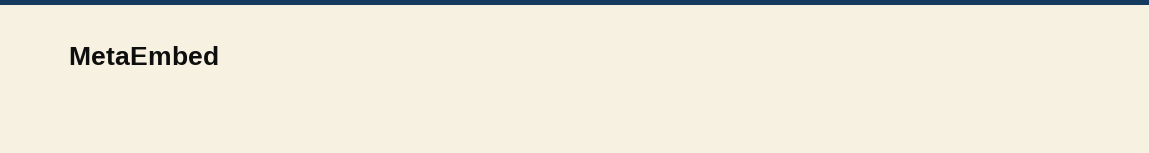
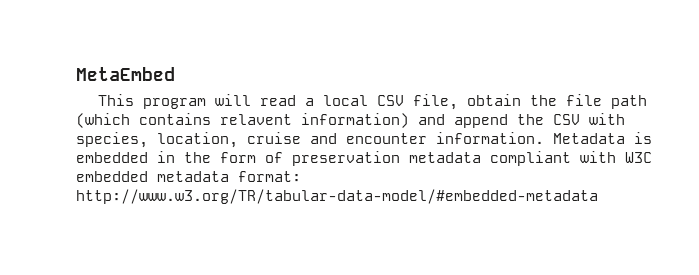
+ This program will read a local CSV file, obtain the file path (which contains relavent information) and append the CSV with species, location, cruise and encounter information. Metadata is embedded in the form of preservation metadata compliant with W3C embedded metadata format: http://www.w3.org/TR/tabular-data-model/#embedded-metadata

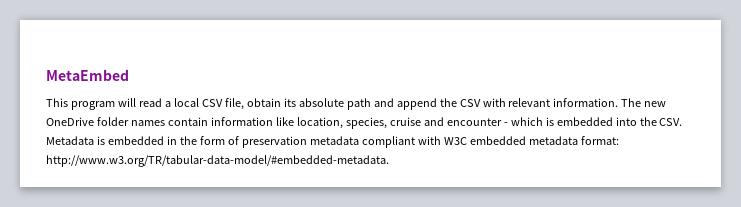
- This program will read a local CSV file, obtain the file path (which contains relavent information) and append the CSV with species, location, cruise and encounter information. Metadata is embedded in the form of preservation metadata compliant with W3C embedded metadata format: http://www.w3.org/TR/tabular-data-model/#embedded-metadata
+ This program will read a local CSV file, obtain its absolute path and append the CSV with relevant information. The new OneDrive folder names contain information like location, species, cruise and encounter - which is embedded into the CSV. Metadata is embedded in the form of preservation metadata compliant with W3C embedded metadata format: http://www.w3.org/TR/tabular-data-model/#embedded-metadata.

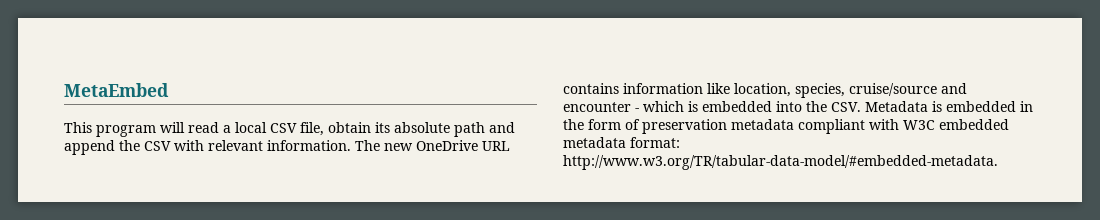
- The new OneDrive folder names contain information like location, species, cruise and encounter - which is embedded into the CSV. Metadata is embedded in the form of preservation metadata compliant with W3C embedded metadata format: http://www.w3.org/TR/tabular-data-model/#embedded-metadata.
+ The new OneDrive URL contains information like location, species, cruise/source and encounter - which is embedded into the CSV. Metadata is embedded in the form of preservation metadata compliant with W3C embedded metadata format: http://www.w3.org/TR/tabular-data-model/#embedded-metadata.

